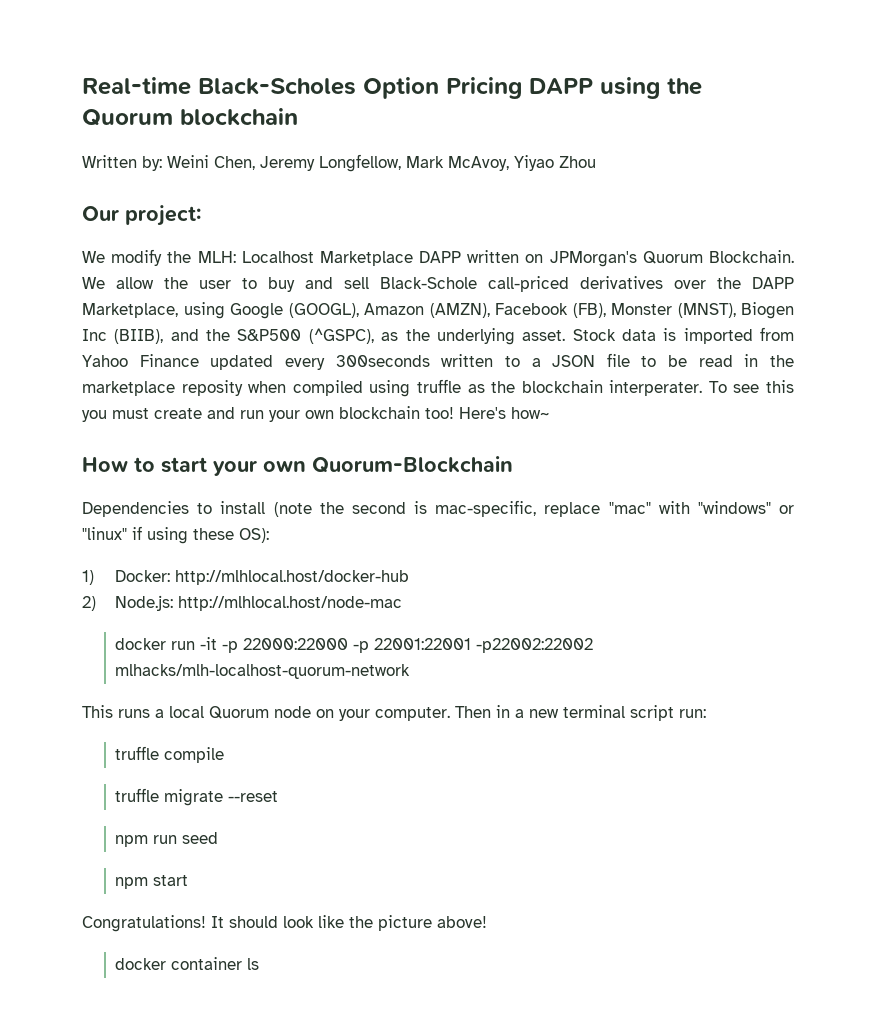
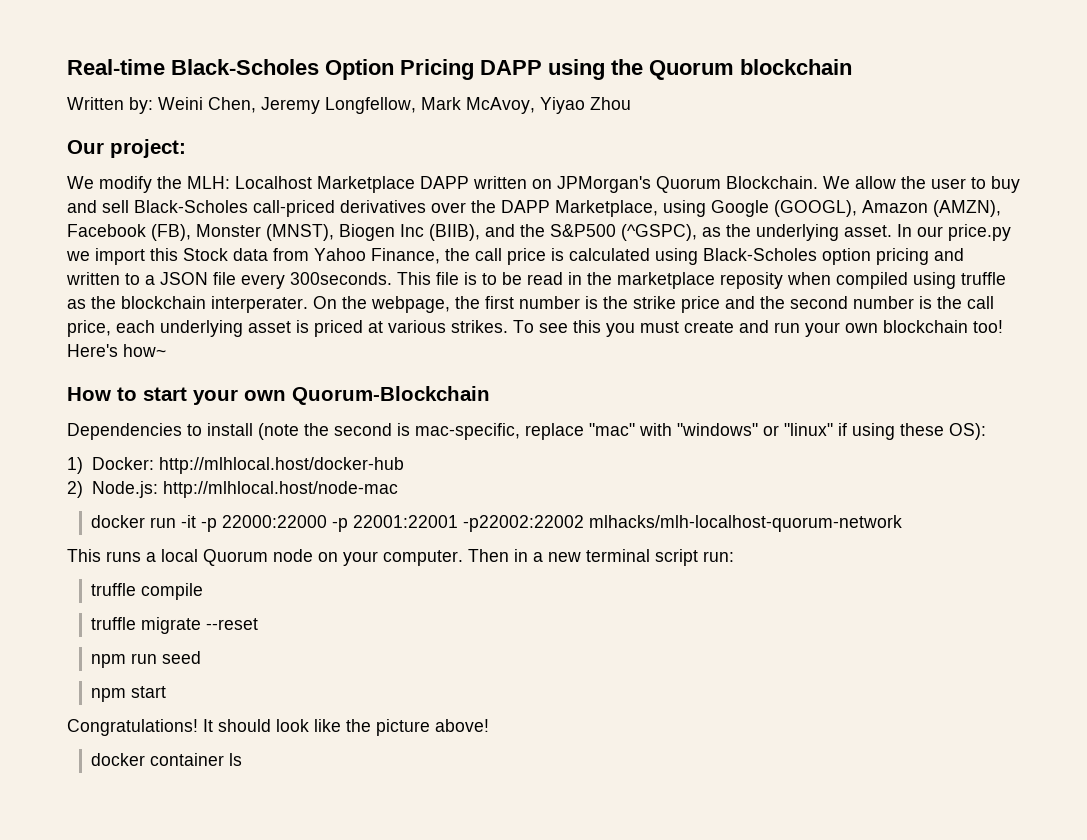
- We allow the user to buy and sell Black-Schole call-priced derivatives over the DAPP Marketplace, using Google (GOOGL), Amazon (AMZN), Facebook (FB), Monster (MNST), Biogen Inc (BIIB), and the S&P500 (^GSPC), as the underlying asset.
+ We allow the user to buy and sell Black-Scholes call-priced derivatives over the DAPP Marketplace, using Google (GOOGL), Amazon (AMZN), Facebook (FB), Monster (MNST), Biogen Inc (BIIB), and the S&P500 (^GSPC), as the underlying asset.
- Stock data is imported from Yahoo Finance updated every 300seconds written to a JSON file to be read in the marketplace reposity when compiled using truffle as the blockchain interperater.
+ In our price.py we import this Stock data from Yahoo Finance, the call price is calculated using Black-Scholes option pricing and written to a JSON file every 300seconds. This file is to be read in the marketplace reposity when compiled using truffle as the blockchain interperater.
+ On the webpage, the first number is the strike price and the second number is the call price, each underlying asset is priced at various strikes.

